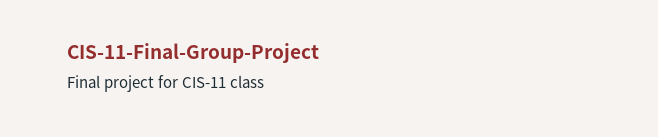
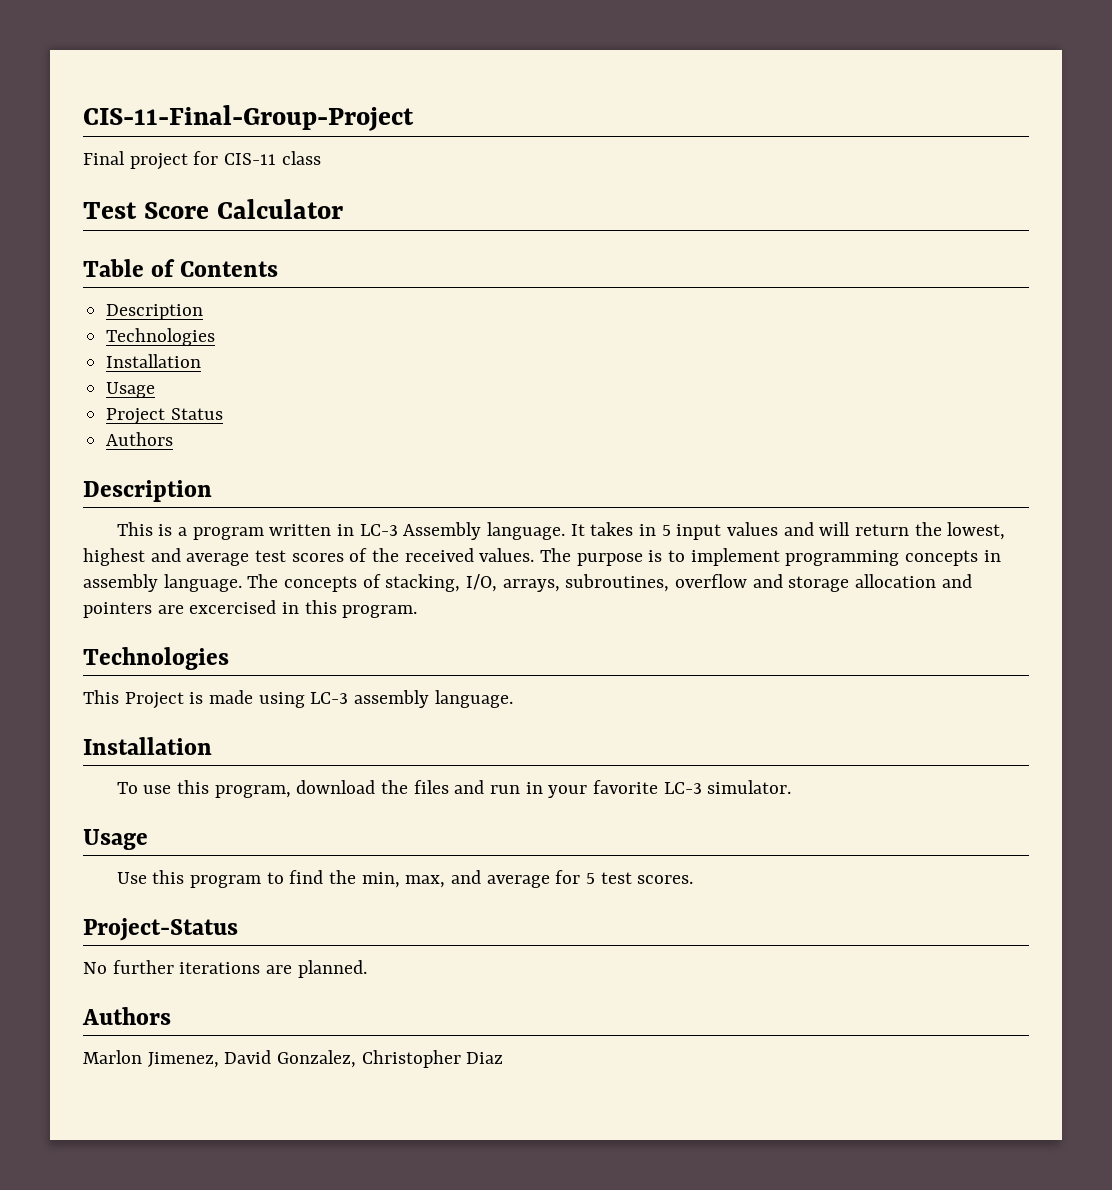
+ Test Score Calculator
+ Table of Contents
+ Description
+ Technologies
+ Installation
+ Usage
+ Project Status
+ Authors
+ Description
+ This is a program written in LC-3 Assembly language. It takes in 5 input values and will return the lowest, highest and average test scores of the received values. The purpose is to implement programming concepts in assembly language. The concepts of stacking, I/O, arrays, subroutines, overflow and storage allocation and pointers are excercised in this program.
+ Technologies
+ This Project is made using LC-3 assembly language.
+ Installation
+ To use this program, download the files and run in your favorite LC-3 simulator.
+ Usage
+ Use this program to find the min, max, and average for 5 test scores.
+ Project-Status
+ No further iterations are planned.
+ Authors
+ Marlon Jimenez, David Gonzalez, Christopher Diaz

